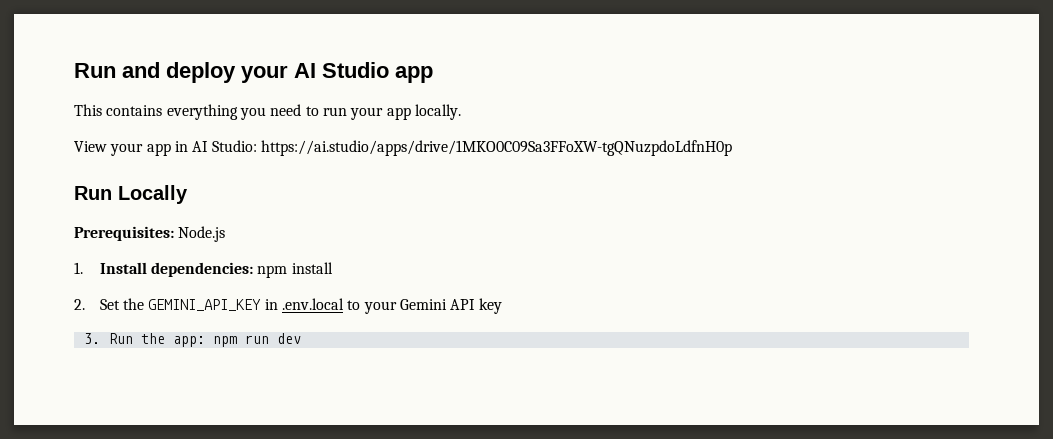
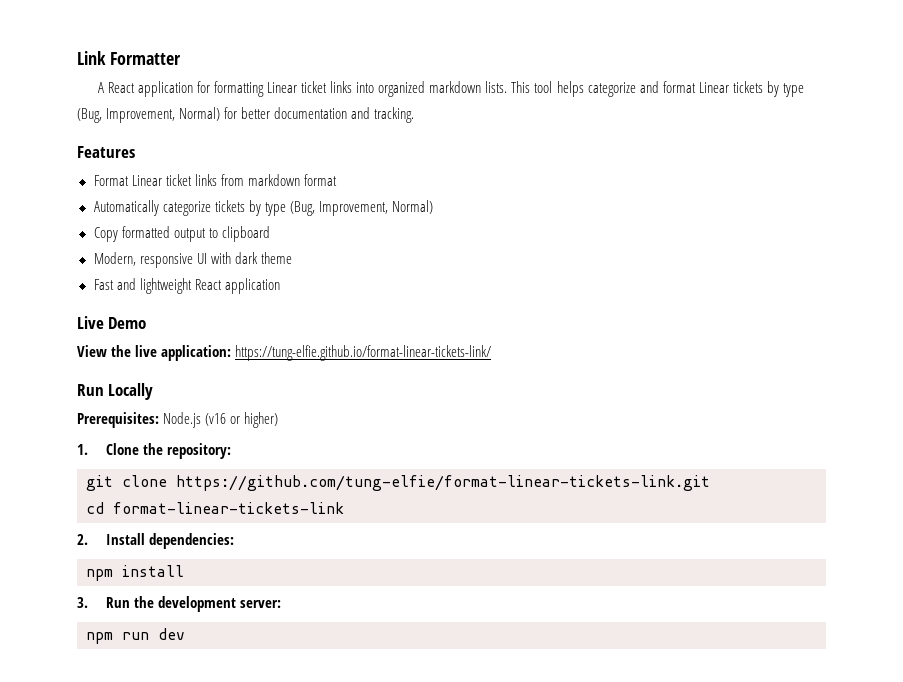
- Run and deploy your AI Studio app
- This contains everything you need to run your app locally.
- View your app in AI Studio: https://ai.studio/apps/drive/1MKO0C09Sa3FFoXW-tgQNuzpdoLdfnH0p
+ Link Formatter
+ A React application for formatting Linear ticket links into organized markdown lists. This tool helps categorize and format Linear tickets by type (Bug, Improvement, Normal) for better documentation and tracking.
+ Features
+ Format Linear ticket links from markdown format
+ Automatically categorize tickets by type (Bug, Improvement, Normal)
+ Copy formatted output to clipboard
+ Modern, responsive UI with dark theme
+ Fast and lightweight React application
+ Live Demo
+ View the live application: https://tung-elfie.github.io/format-linear-tickets-link/
  Run Locally
- Prerequisites: Node.js
- 1. Install dependencies: npm install
+ Prerequisites: Node.js (v16 or higher)
+ 1. Clone the repository:
+ git clone https://github.com/tung-elfie/format-linear-tickets-link.git
+ cd format-linear-tickets-link
+ 2. Install dependencies:
+ npm install
- 2. Set the GEMINI_API_KEY in .env.local to your Gemini API key
- 3. Run the app: npm run dev
+ 3. Run the development server:
+ npm run dev

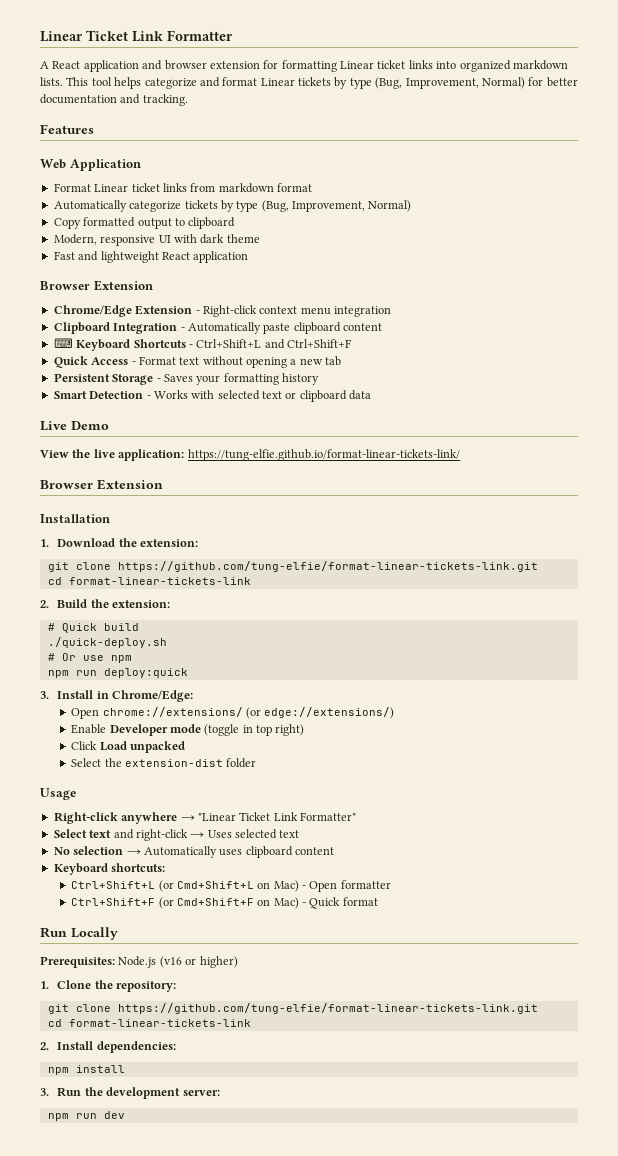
- Link Formatter
+ Linear Ticket Link Formatter
- A React application for formatting Linear ticket links into organized markdown lists.
+ A React application and browser extension for formatting Linear ticket links into organized markdown lists.
+ Web Application
  Fast and lightweight React application
+ Browser Extension
+ Chrome/Edge Extension - Right-click context menu integration
+ Clipboard Integration - Automatically paste clipboard content
+ ⌨ Keyboard Shortcuts - Ctrl+Shift+L and Ctrl+Shift+F
+ Quick Access - Format text without opening a new tab
+ Persistent Storage - Saves your formatting history
+ Smart Detection - Works with selected text or clipboard data
  View the live application: https://tung-elfie.github.io/format-linear-tickets-link/
+ Browser Extension
+ Installation
+ 1. Download the extension:
+ git clone https://github.com/tung-elfie/format-linear-tickets-link.git
+ cd format-linear-tickets-link
+ 2. Build the extension:
+ # Quick build
+ ./quick-deploy.sh
+ # Or use npm
+ npm run deploy:quick
+ 3. Install in Chrome/Edge:
+ Open chrome://extensions/ (or edge://extensions/)
+ Enable Developer mode (toggle in top right)
+ Click Load unpacked
+ Select the extension-dist folder
+ Usage
+ Right-click anywhere → "Linear Ticket Link Formatter"
+ Select text and right-click → Uses selected text
+ No selection → Automatically uses clipboard content
+ Keyboard shortcuts:
+ Ctrl+Shift+L (or Cmd+Shift+L on Mac) - Open formatter
+ Ctrl+Shift+F (or Cmd+Shift+F on Mac) - Quick format

